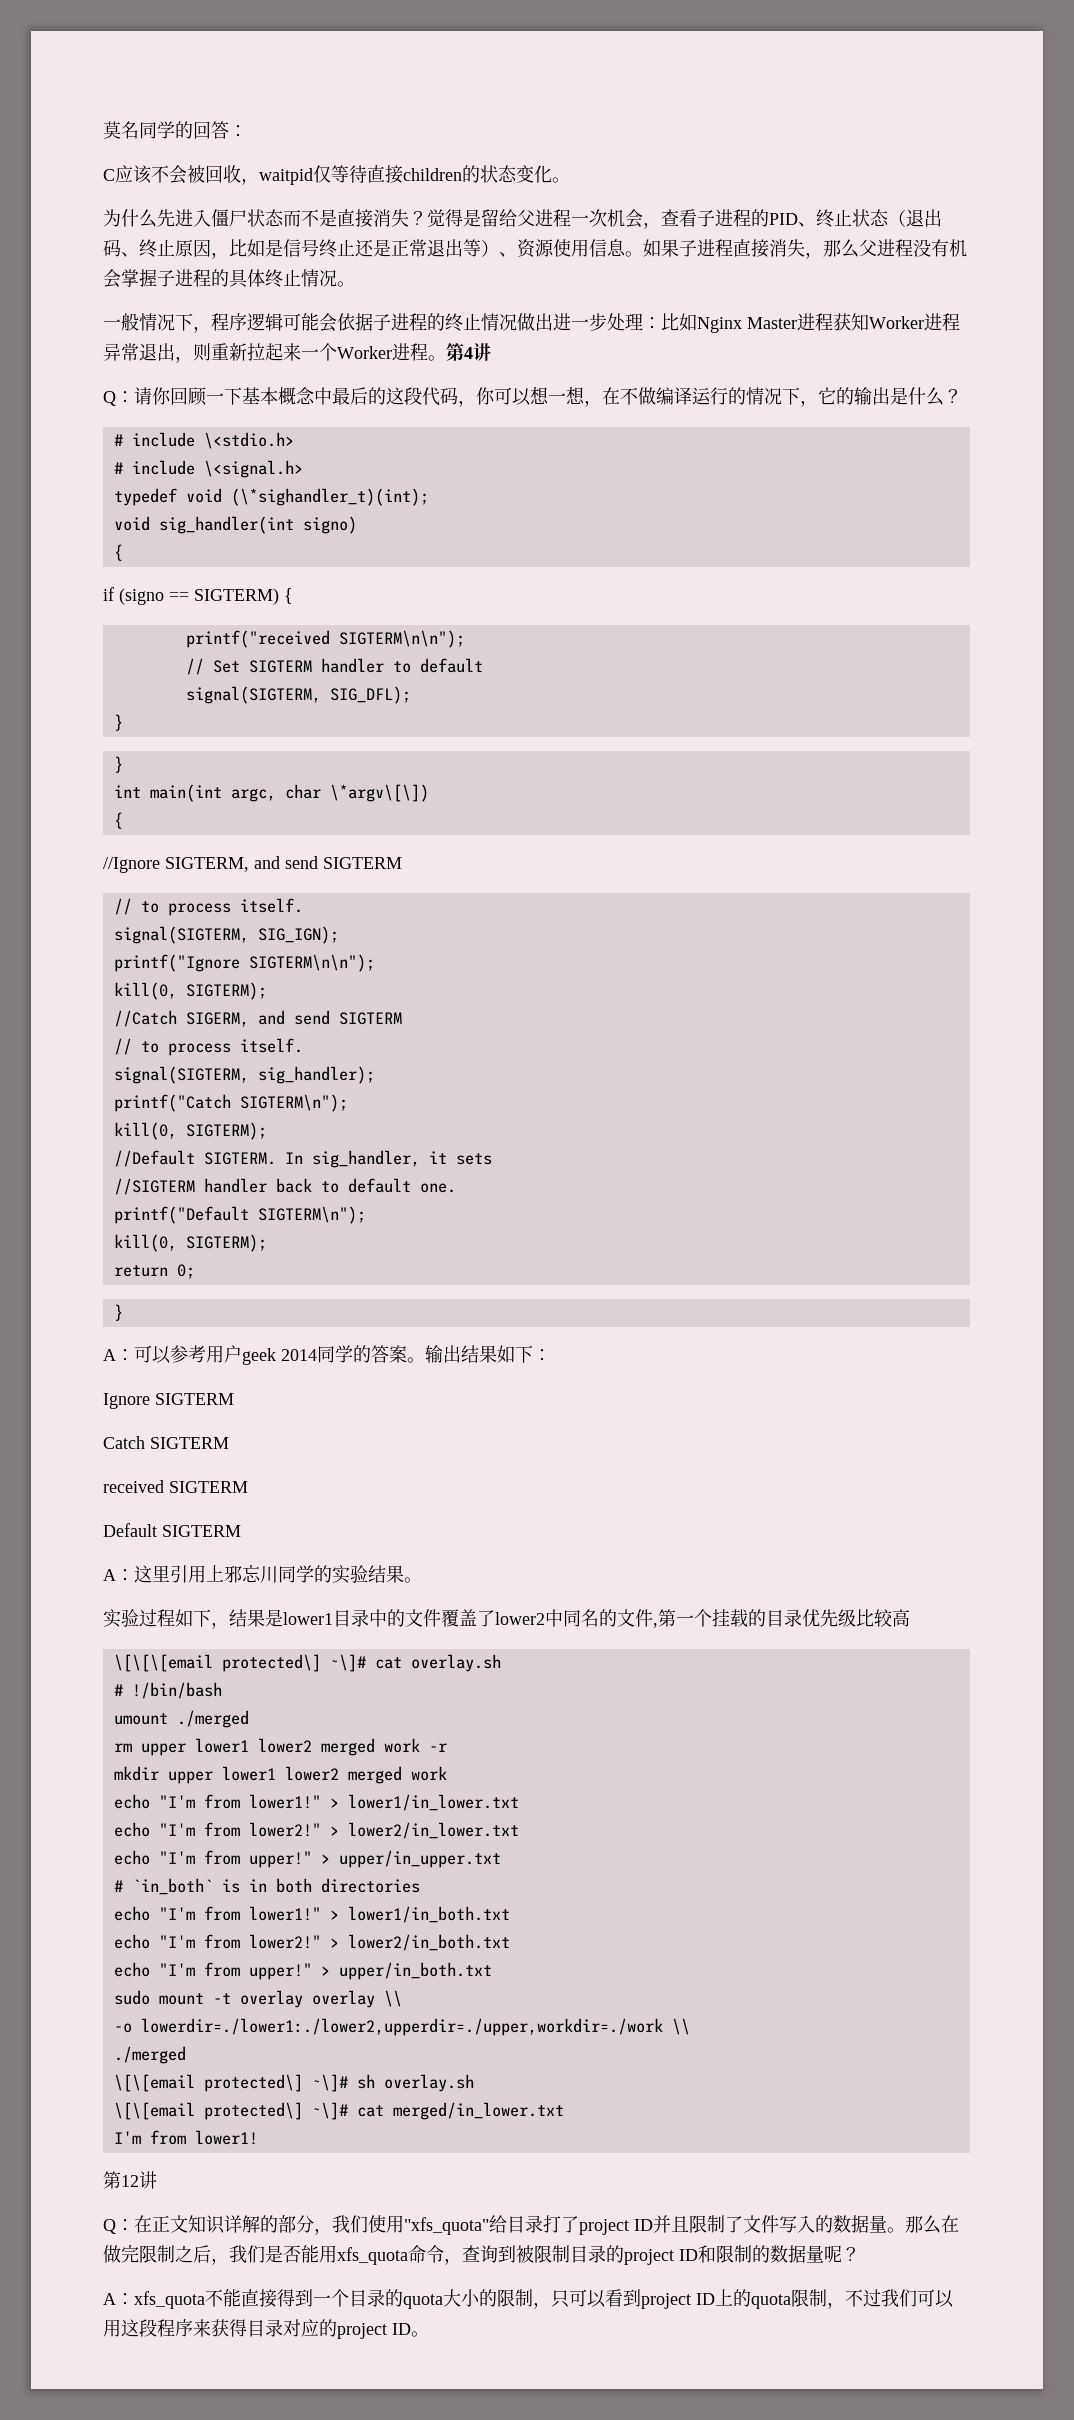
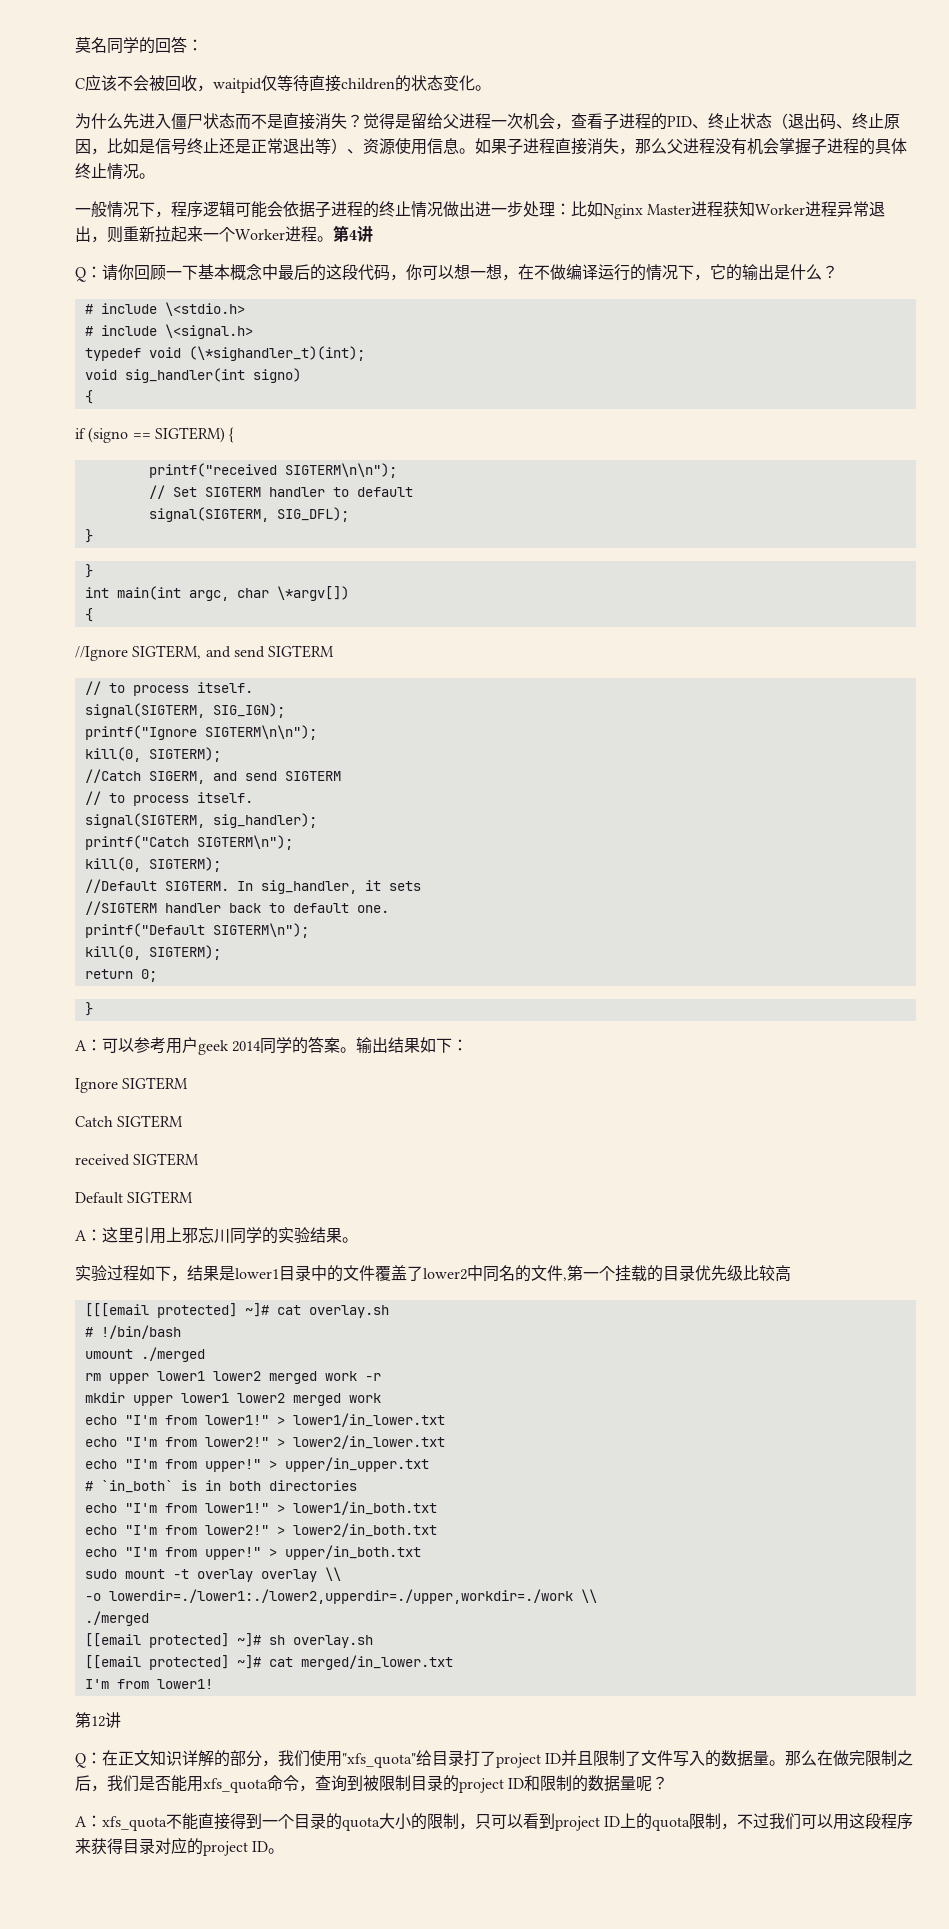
- int main(int argc, char \*argv\[\])
+ int main(int argc, char \*argv[])
- \[\[\[email protected\] ~\]# cat overlay.sh
+ [[[email protected] ~]# cat overlay.sh
- \[\[email protected\] ~\]# sh overlay.sh
+ [[email protected] ~]# sh overlay.sh
- \[\[email protected\] ~\]# cat merged/in_lower.txt
+ [[email protected] ~]# cat merged/in_lower.txt

